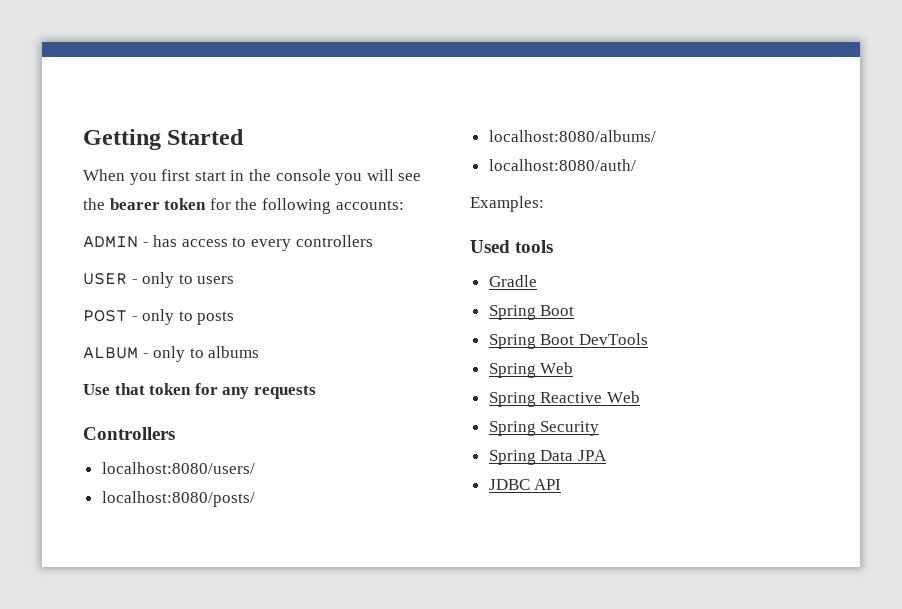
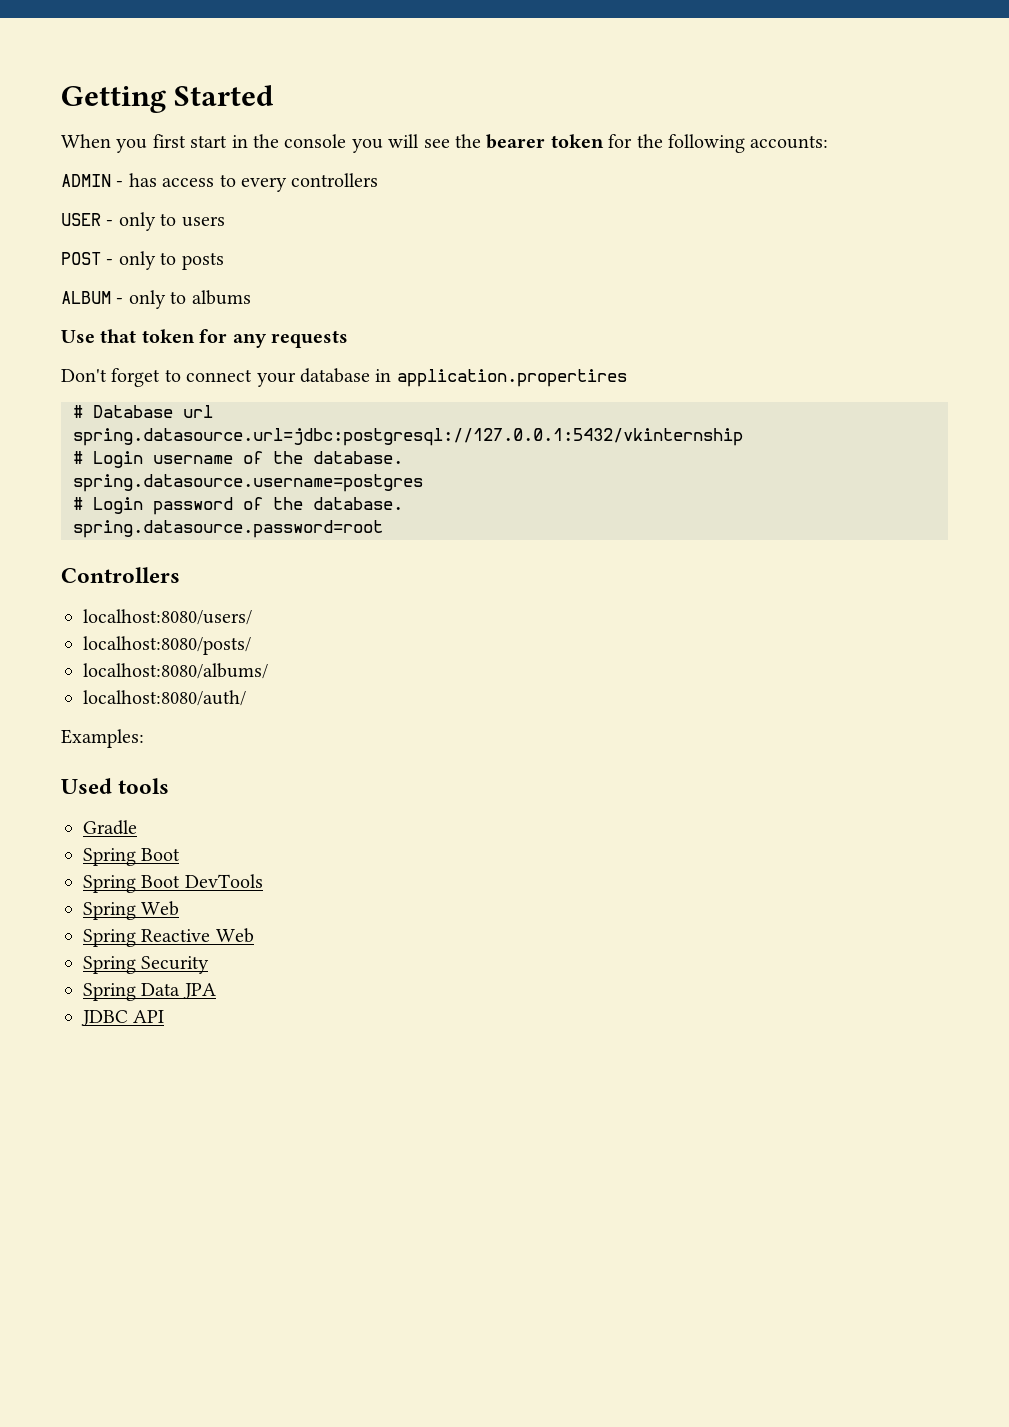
+ Don't forget to connect your database in application.propertires
+ # Database url
+ spring.datasource.url=jdbc:postgresql://127.0.0.1:5432/vkinternship
+ # Login username of the database.
+ spring.datasource.username=postgres
+ # Login password of the database.
+ spring.datasource.password=root

